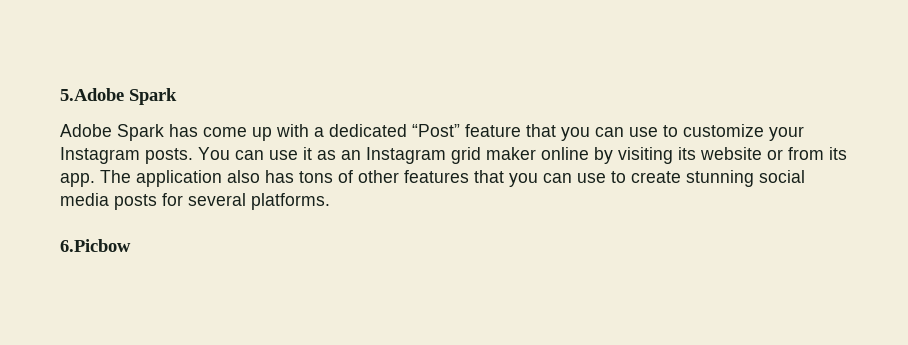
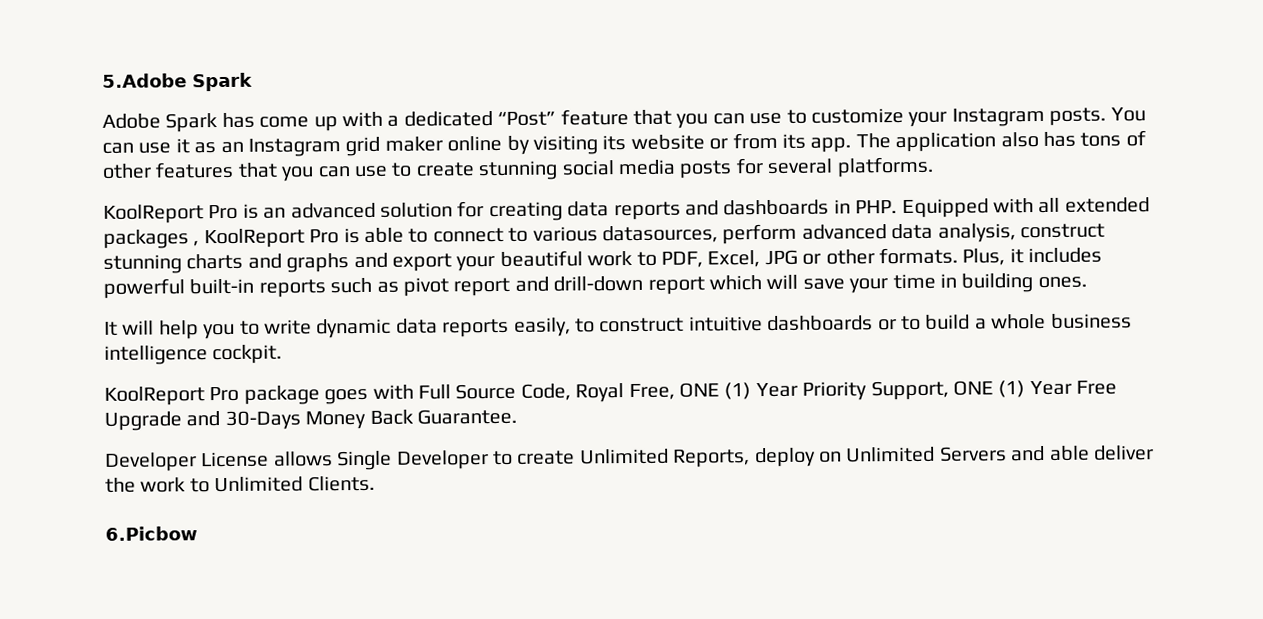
+ KoolReport Pro is an advanced solution for creating data reports and dashboards in PHP. Equipped with all extended packages , KoolReport Pro is able to connect to various datasources, perform advanced data analysis, construct stunning charts and graphs and export your beautiful work to PDF, Excel, JPG or other formats. Plus, it includes powerful built-in reports such as pivot report and drill-down report which will save your time in building ones.
+ It will help you to write dynamic data reports easily, to construct intuitive dashboards or to build a whole business intelligence cockpit.
+ KoolReport Pro package goes with Full Source Code, Royal Free, ONE (1) Year Priority Support, ONE (1) Year Free Upgrade and 30-Days Money Back Guarantee.
+ Developer License allows Single Developer to create Unlimited Reports, deploy on Unlimited Servers and able deliver the work to Unlimited Clients.

